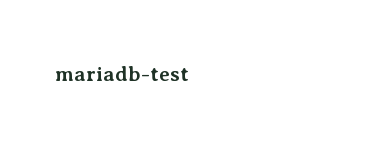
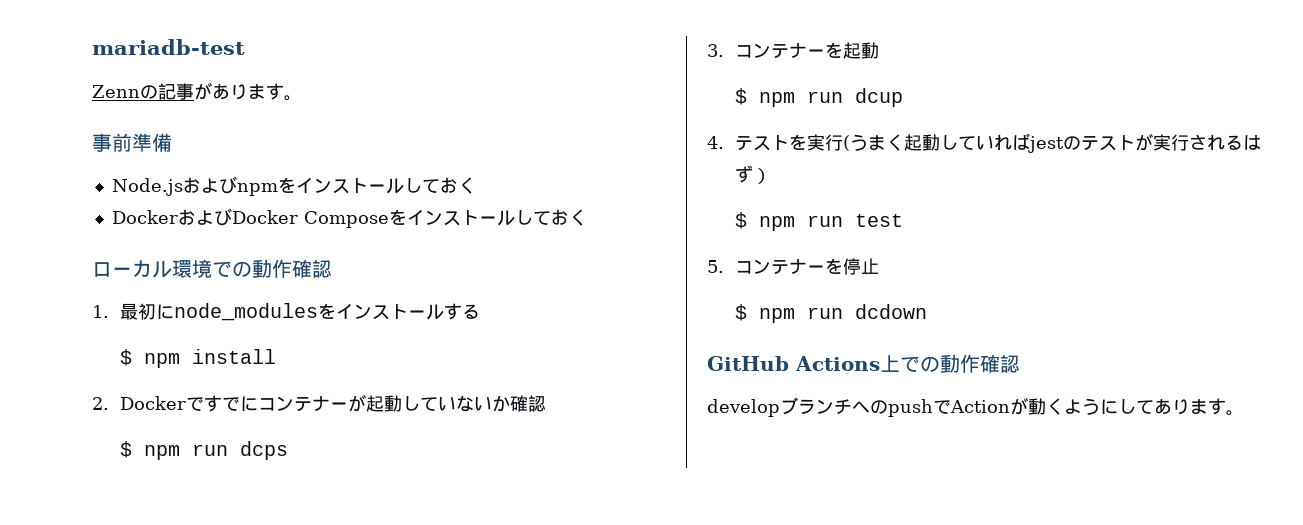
+ Zennの記事があります。
+ 事前準備
+ Node.jsおよびnpmをインストールしておく
+ DockerおよびDocker Composeをインストールしておく
+ ローカル環境での動作確認
+ 1.最初にnode_modulesをインストールする
+ $ npm install
+ 2. Dockerですでにコンテナーが起動していないか確認
+ $ npm run dcps
+ 3.コンテナーを起動
+ $ npm run dcup
+ 4.テストを実行(うまく起動していればjestのテストが実行されるはず）
+ $ npm run test
+ 5.コンテナーを停止
+ $ npm run dcdown
+ GitHub Actions上での動作確認
+ developブランチへのpushでActionが動くようにしてあります。

